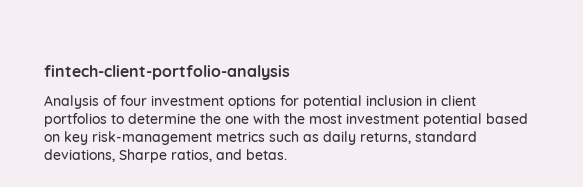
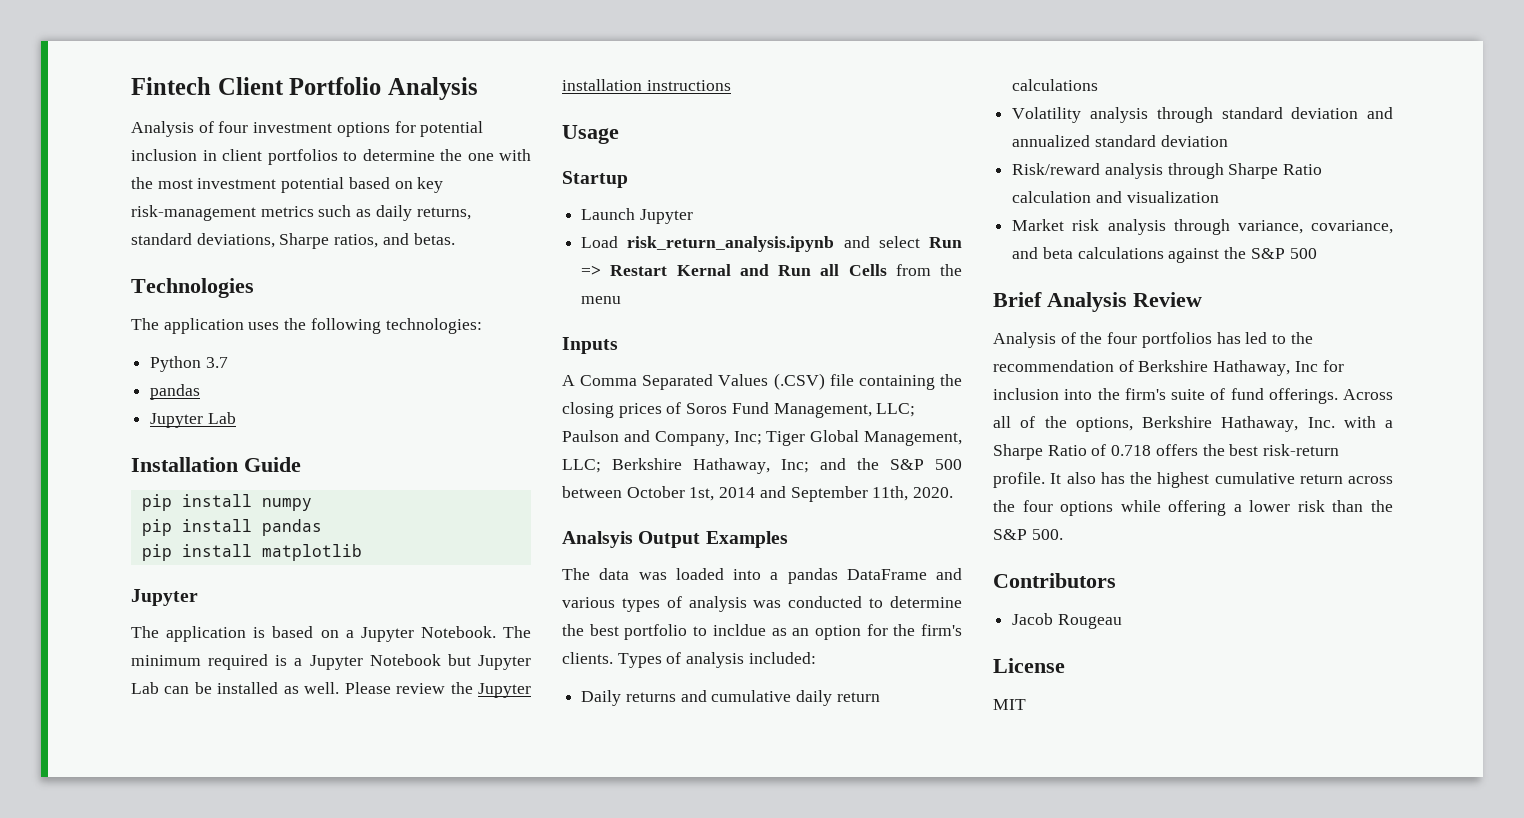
- fintech-client-portfolio-analysis
+ Fintech Client Portfolio Analysis
+ Technologies
+ The application uses the following technologies:
+ Python 3.7
+ pandas
+ Jupyter Lab
+ Installation Guide
+ pip install numpy
+ pip install pandas
+ pip install matplotlib
+ Jupyter
+ The application is based on a Jupyter Notebook. The minimum required is a Jupyter Notebook but Jupyter Lab can be installed as well. Please review the Jupyter installation instructions
+ Usage
+ Startup
+ Launch Jupyter
+ Load risk_return_analysis.ipynb and select Run => Restart Kernal and Run all Cells from the menu
+ Inputs
+ A Comma Separated Values (.CSV) file containing the closing prices of Soros Fund Management, LLC; Paulson and Company, Inc; Tiger Global Management, LLC; Berkshire Hathaway, Inc; and the S&P 500 between October 1st, 2014 and September 11th, 2020.
+ Analsyis Output Examples
+ The data was loaded into a pandas DataFrame and various types of analysis was conducted to determine the best portfolio to incldue as an option for the firm's clients. Types of analysis included:
+ Daily returns and cumulative daily return calculations
+ Volatility analysis through standard deviation and annualized standard deviation
+ Risk/reward analysis through Sharpe Ratio calculation and visualization
+ Market risk analysis through variance, covariance, and beta calculations against the S&P 500
+ Brief Analysis Review
+ Analysis of the four portfolios has led to the recommendation of Berkshire Hathaway, Inc for inclusion into the firm's suite of fund offerings. Across all of the options, Berkshire Hathaway, Inc. with a Sharpe Ratio of 0.718 offers the best risk-return profile. It also has the highest cumulative return across the four options while offering a lower risk than the S&P 500.
+ Contributors
+ Jacob Rougeau
+ License
+ MIT

